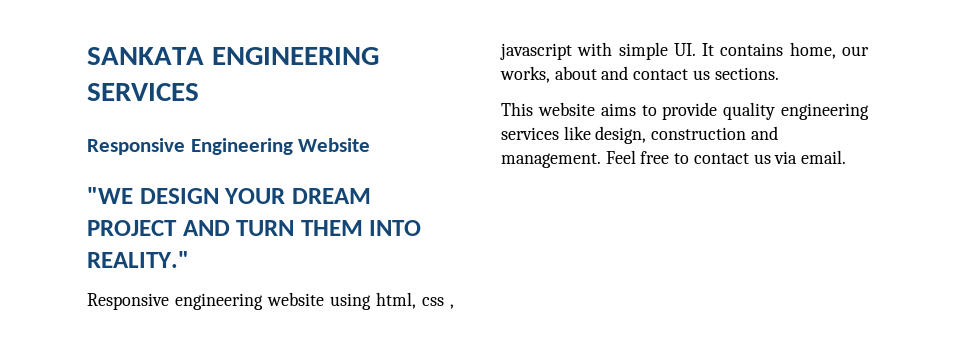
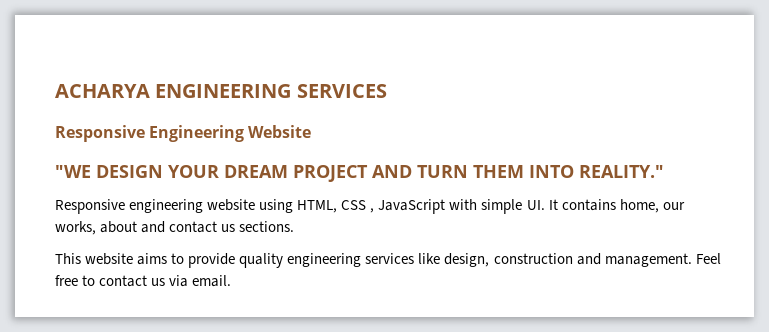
- SANKATA ENGINEERING SERVICES
+ ACHARYA ENGINEERING SERVICES
- Responsive engineering website using html, css , javascript with simple UI. It contains home, our works, about and contact us sections.
+ Responsive engineering website using HTML, CSS , JavaScript with simple UI. It contains home, our works, about and contact us sections.

